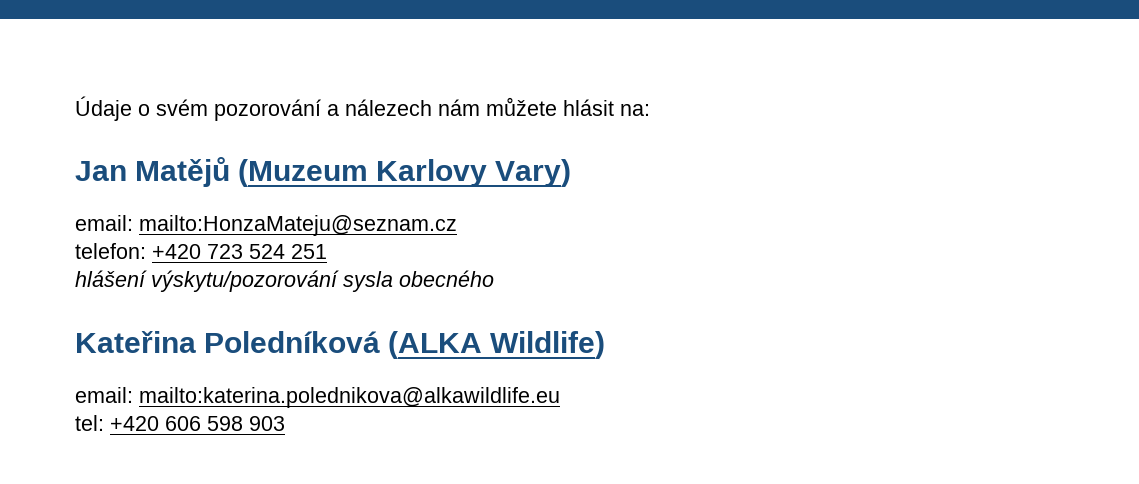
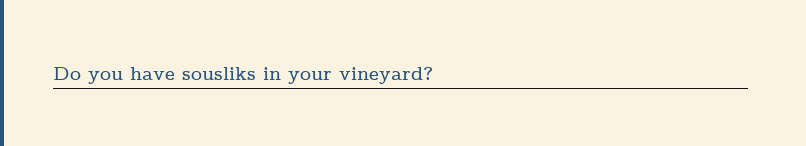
- Údaje o svém pozorování a nálezech nám můžete hlásit na:
- Jan Matějů (Muzeum Karlovy Vary)
- email: mailto:HonzaMateju@seznam.cz
- telefon: +420 723 524 251
- hlášení výskytu/pozorování sysla obecného
- Kateřina Poledníková (ALKA Wildlife)
- email: mailto:katerina.polednikova@alkawildlife.eu
- tel: +420 606 598 903
+ Do you have sousliks in your vineyard?

